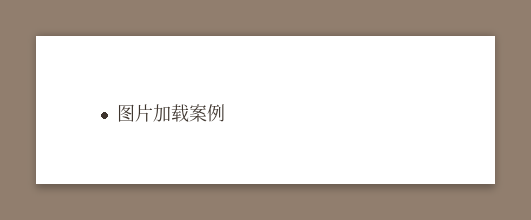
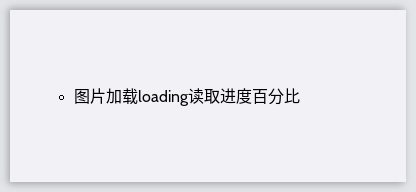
- 图片加载案例
+ 图片加载loading读取进度百分比

